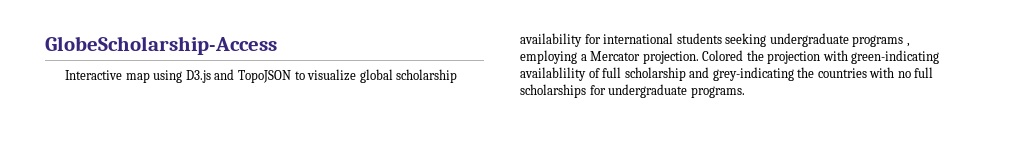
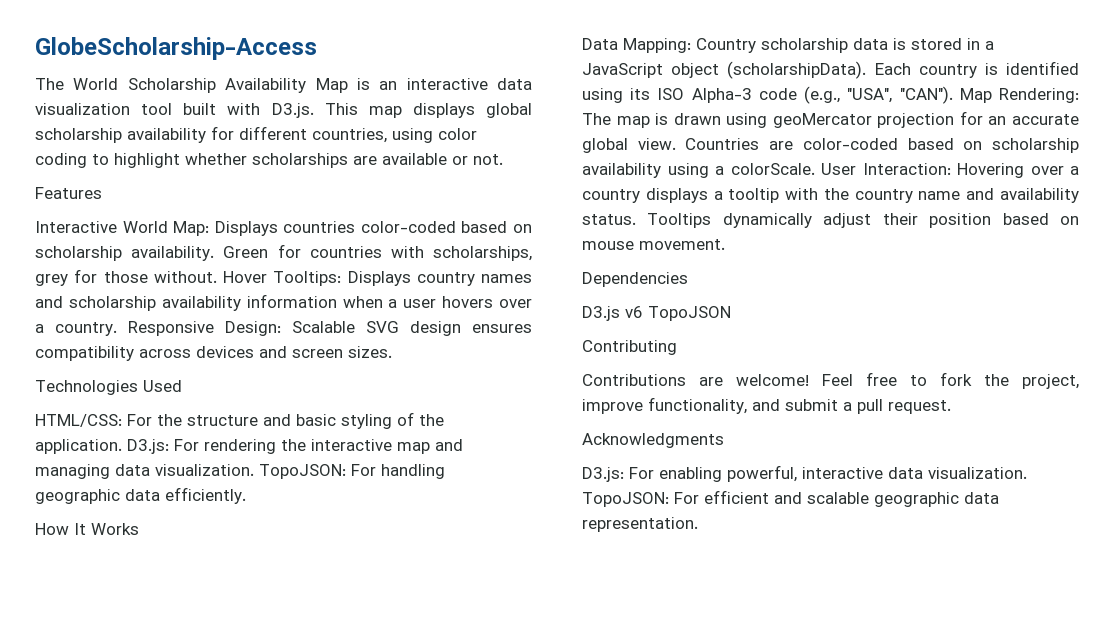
- Interactive map using D3.js and TopoJSON to visualize global scholarship availability for international students seeking undergraduate programs , employing a Mercator projection. Colored the projection with green-indicating availablility of full scholarship and grey-indicating the countries with no full scholarships for undergraduate programs.
+ The World Scholarship Availability Map is an interactive data visualization tool built with D3.js. This map displays global scholarship availability for different countries, using color coding to highlight whether scholarships are available or not.
+ Features
+ Interactive World Map: Displays countries color-coded based on scholarship availability. Green for countries with scholarships, grey for those without. Hover Tooltips: Displays country names and scholarship availability information when a user hovers over a country. Responsive Design: Scalable SVG design ensures compatibility across devices and screen sizes.
+ Technologies Used
+ HTML/CSS: For the structure and basic styling of the application. D3.js: For rendering the interactive map and managing data visualization. TopoJSON: For handling geographic data efficiently.
+ How It Works
+ Data Mapping: Country scholarship data is stored in a JavaScript object (scholarshipData). Each country is identified using its ISO Alpha-3 code (e.g., "USA", "CAN"). Map Rendering: The map is drawn using geoMercator projection for an accurate global view. Countries are color-coded based on scholarship availability using a colorScale. User Interaction: Hovering over a country displays a tooltip with the country name and availability status. Tooltips dynamically adjust their position based on mouse movement.
+ Dependencies
+ D3.js v6 TopoJSON
+ Contributing
+ Contributions are welcome! Feel free to fork the project, improve functionality, and submit a pull request.
+ Acknowledgments
+ D3.js: For enabling powerful, interactive data visualization. TopoJSON: For efficient and scalable geographic data representation.

